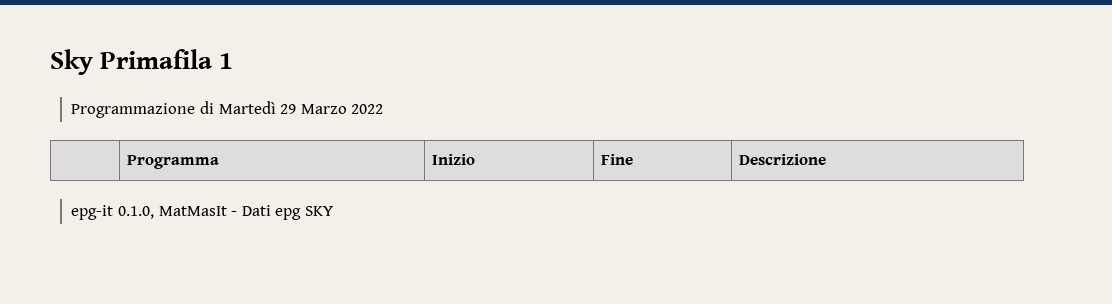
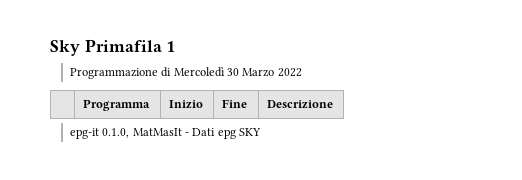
- Programmazione di Martedì 29 Marzo 2022
+ Programmazione di Mercoledì 30 Marzo 2022

